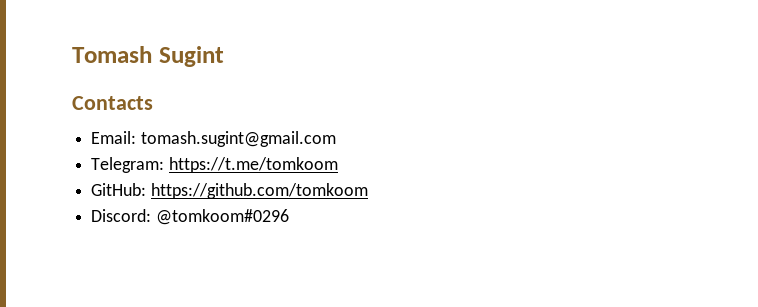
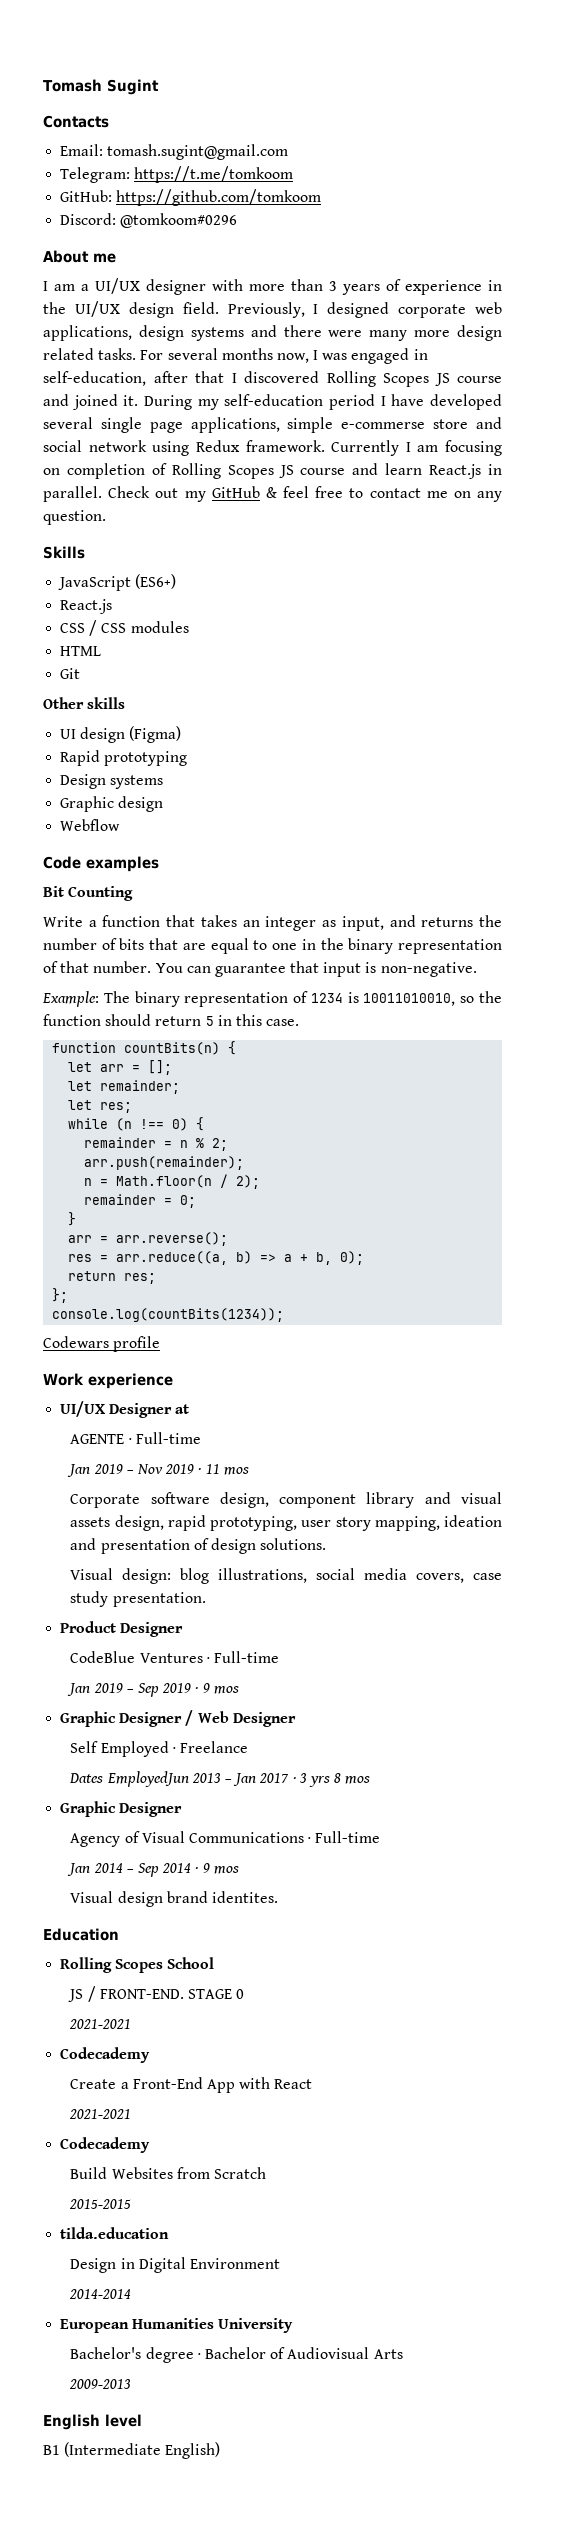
+ About me
+ I am a UI/UX designer with more than 3 years of experience in the UI/UX design field. Previously, I designed corporate web applications, design systems and there were many more design related tasks. For several months now, I was engaged in self-education, after that I discovered Rolling Scopes JS course and joined it. During my self-education period I have developed several single page applications, simple e-commerse store and social network using Redux framework. Currently I am focusing on completion of Rolling Scopes JS course and learn React.js in parallel. Check out my GitHub & feel free to contact me on any question.
+ Skills
+ JavaScript (ES6+)
+ React.js
+ CSS / CSS modules
+ HTML
+ Git
+ Other skills
+ UI design (Figma)
+ Rapid prototyping
+ Design systems
+ Graphic design
+ Webflow
+ Code examples
+ Bit Counting
+ Write a function that takes an integer as input, and returns the number of bits that are equal to one in the binary representation of that number. You can guarantee that input is non-negative.
+ Example: The binary representation of 1234 is 10011010010, so the function should return 5 in this case.
+ function countBits(n) {
+ let arr = [];
+ let remainder;
+ let res;
+ while (n !== 0) {
+ remainder = n % 2;
+ arr.push(remainder);
+ n = Math.floor(n / 2);
+ remainder = 0;
+ }
+ arr = arr.reverse();
+ res = arr.reduce((a, b) => a + b, 0);
+ return res;
+ };
+ console.log(countBits(1234));
+ Codewars profile
+ Work experience
+ UI/UX Designer at
+ AGENTE · Full-time
+ Jan 2019 – Nov 2019 · 11 mos
+ Corporate software design, component library and visual assets design, rapid prototyping, user story mapping, ideation and presentation of design solutions.
+ Visual design: blog illustrations, social media covers, case study presentation.
+ Product Designer
+ CodeBlue Ventures · Full-time
+ Jan 2019 – Sep 2019 · 9 mos
+ Graphic Designer / Web Designer
+ Self Employed · Freelance
+ Dates EmployedJun 2013 – Jan 2017 · 3 yrs 8 mos
+ Graphic Designer
+ Agency of Visual Communications · Full-time
+ Jan 2014 – Sep 2014 · 9 mos
+ Visual design brand identites.
+ Education
+ Rolling Scopes School
+ JS / FRONT-END. STAGE 0
+ 2021-2021
+ Codecademy
+ Create a Front-End App with React
+ 2021-2021
+ Codecademy
+ Build Websites from Scratch
+ 2015-2015
+ tilda.education
+ Design in Digital Environment
+ 2014-2014
+ European Humanities University
+ Bachelor's degree · Bachelor of Audiovisual Arts
+ 2009-2013
+ English level
+ B1 (Intermediate English)

